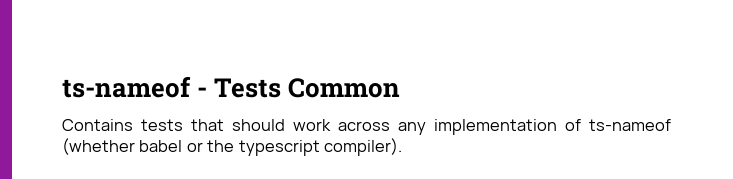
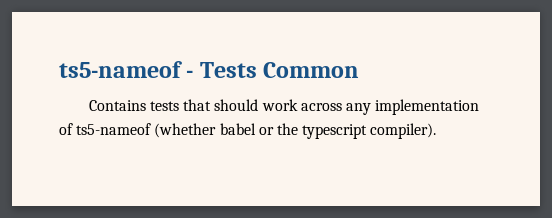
- ts-nameof - Tests Common
+ ts5-nameof - Tests Common
- Contains tests that should work across any implementation of ts-nameof (whether babel or the typescript compiler).
+ Contains tests that should work across any implementation of ts5-nameof (whether babel or the typescript compiler).

